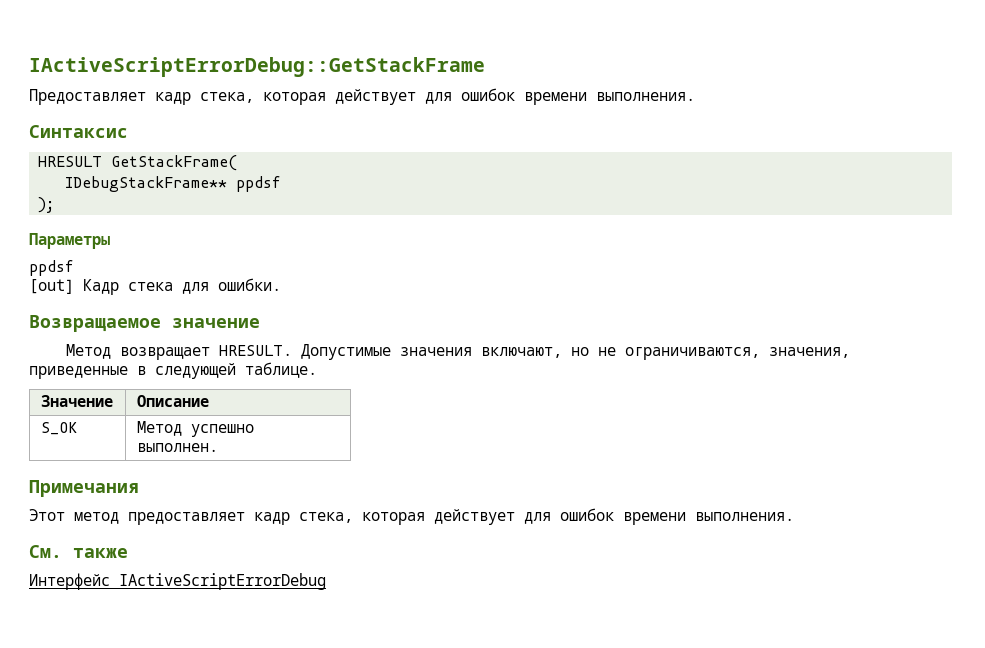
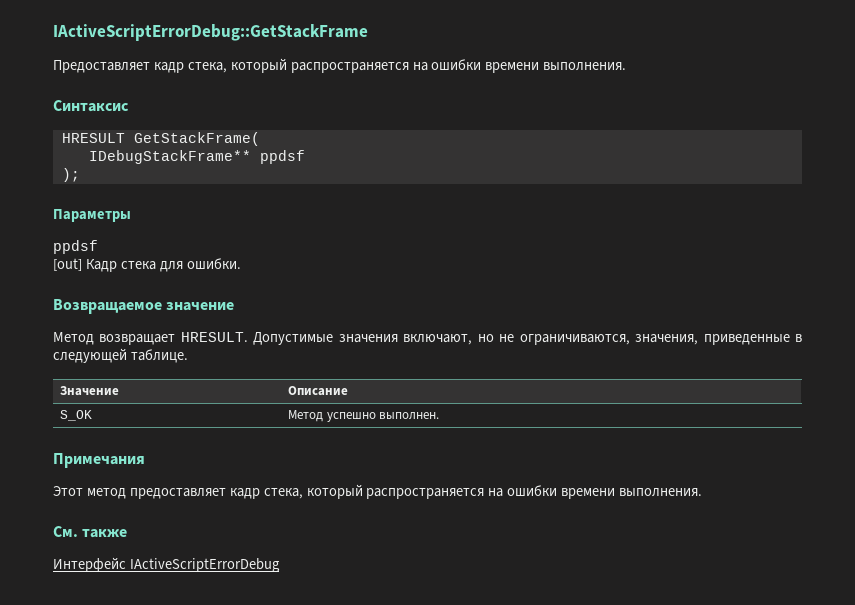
- Предоставляет кадр стека, которая действует для ошибок времени выполнения.
+ Предоставляет кадр стека, который распространяется на ошибки времени выполнения.
- Этот метод предоставляет кадр стека, которая действует для ошибок времени выполнения.
+ Этот метод предоставляет кадр стека, который распространяется на ошибки времени выполнения.

